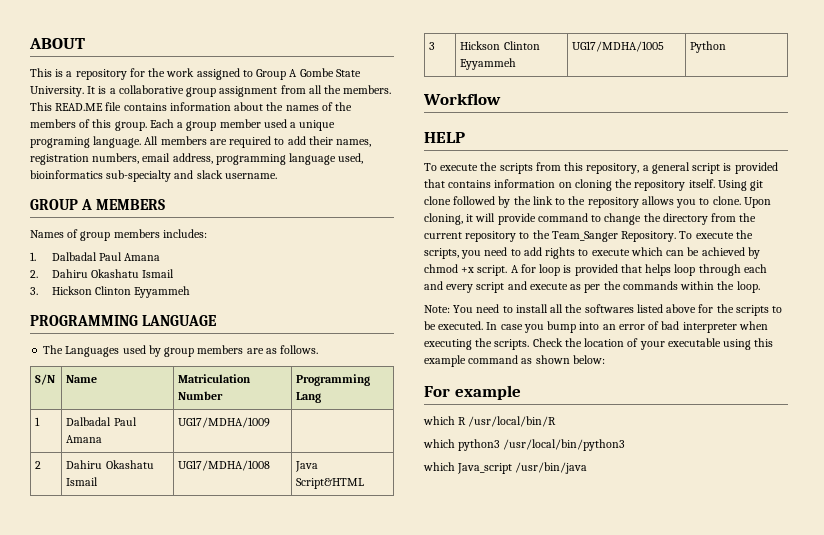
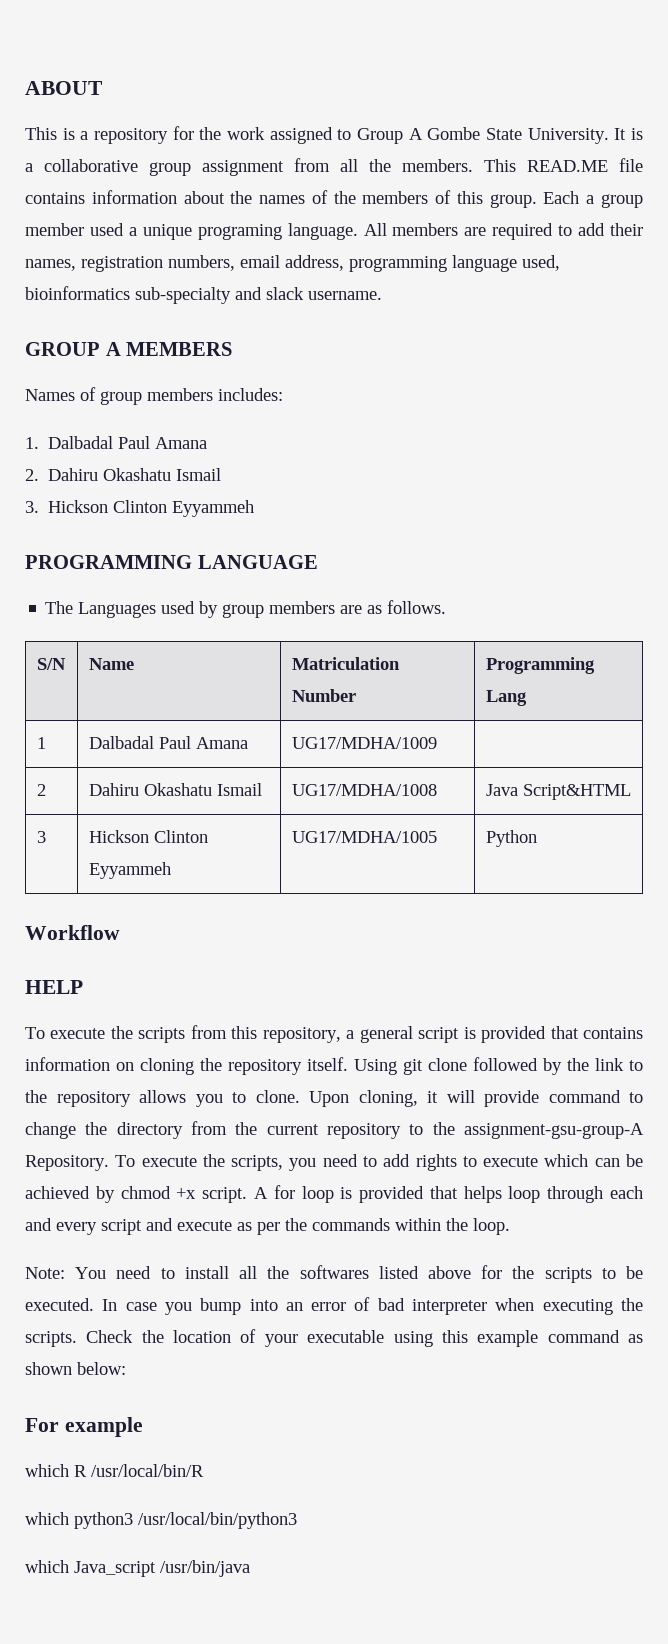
- Upon cloning, it will provide command to change the directory from the current repository to the Team_Sanger Repository.
+ Upon cloning, it will provide command to change the directory from the current repository to the assignment-gsu-group-A Repository.

